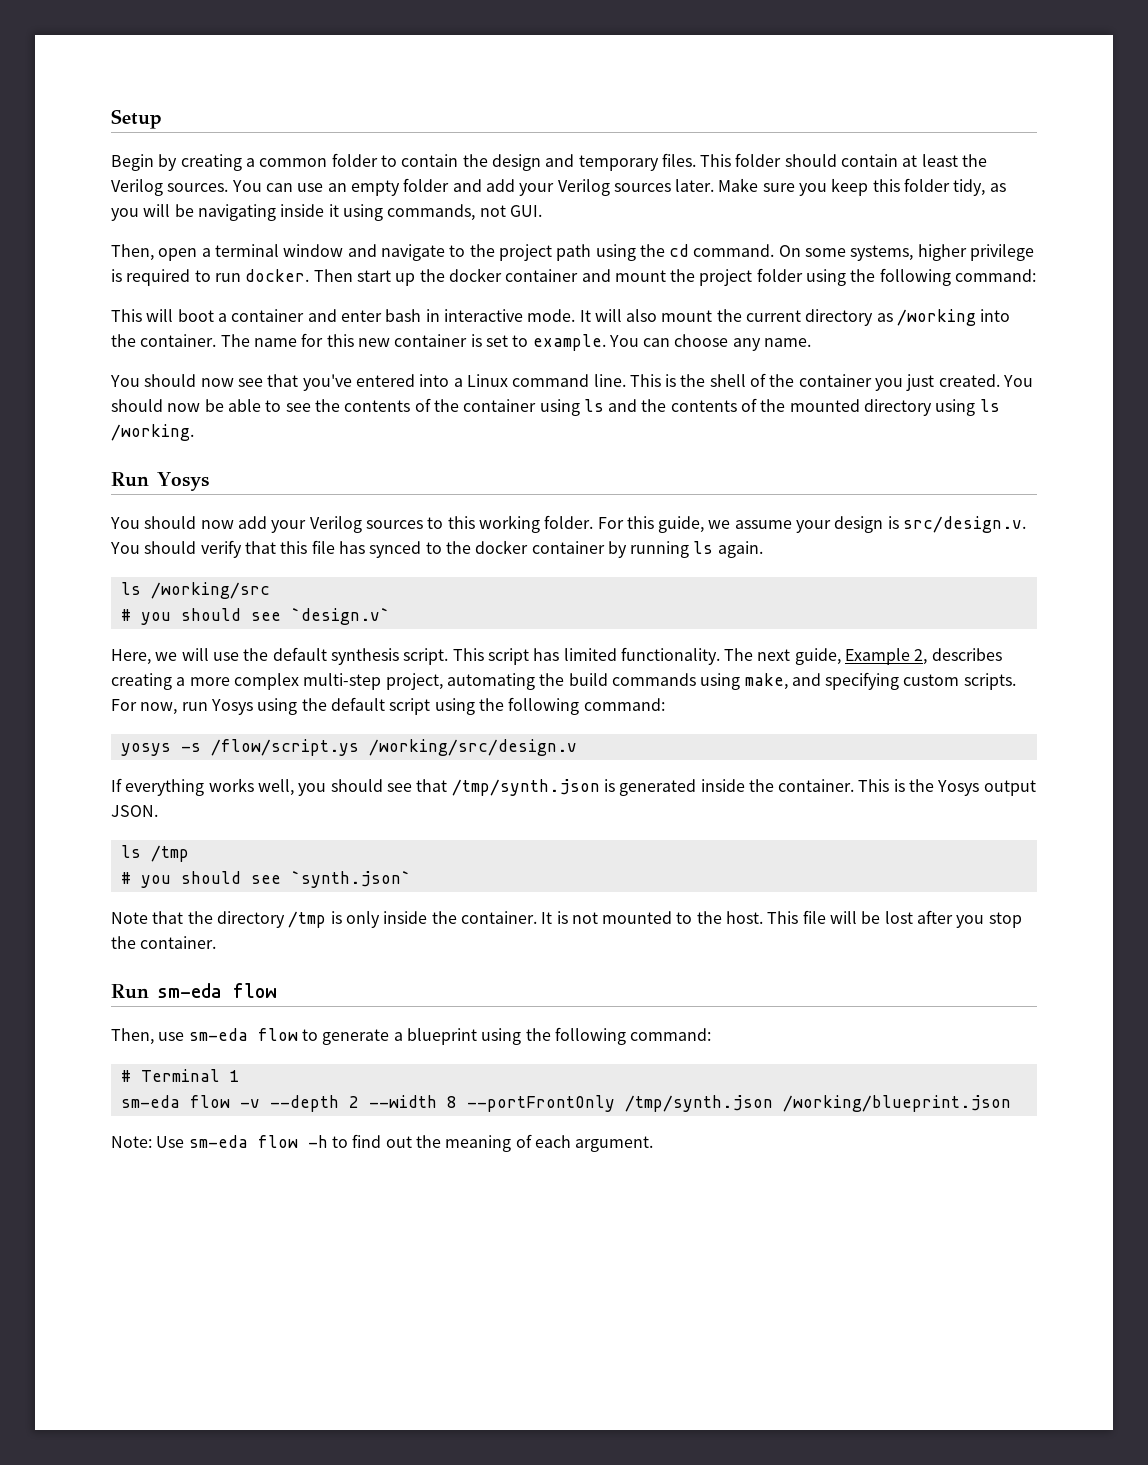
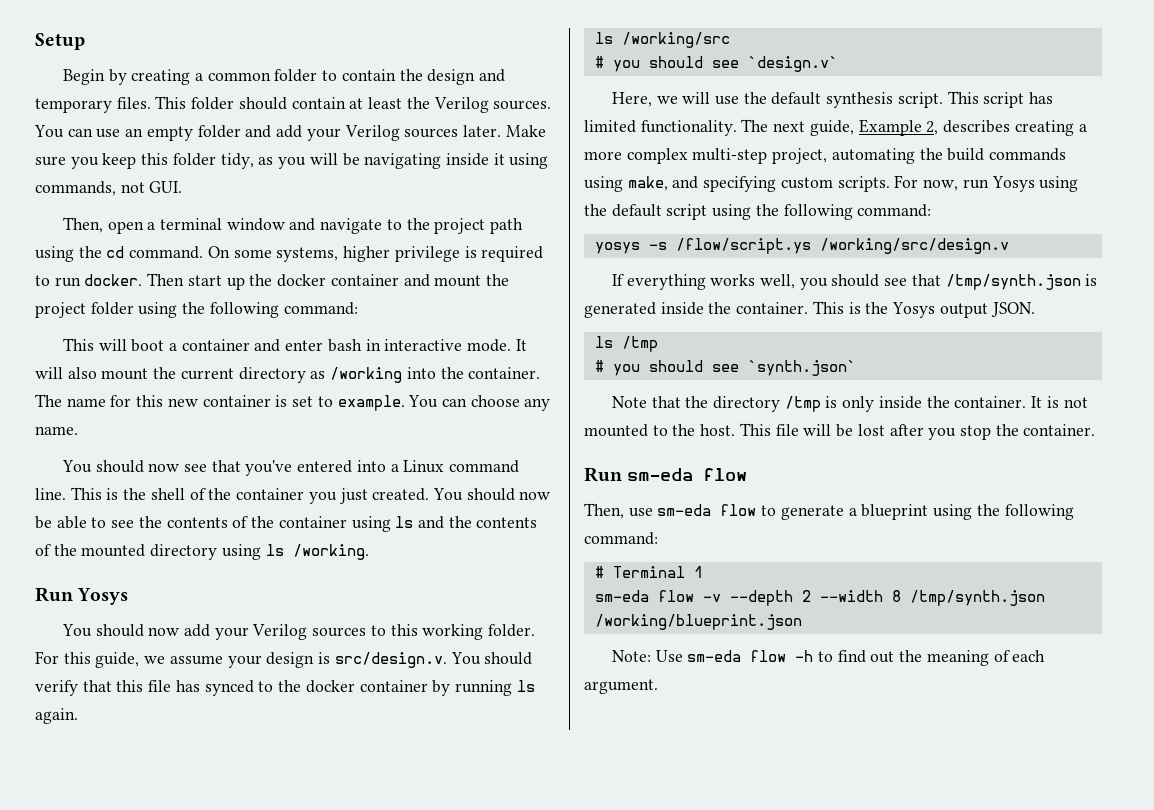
- sm-eda flow -v --depth 2 --width 8 --portFrontOnly /tmp/synth.json /working/blueprint.json
+ sm-eda flow -v --depth 2 --width 8 /tmp/synth.json /working/blueprint.json

